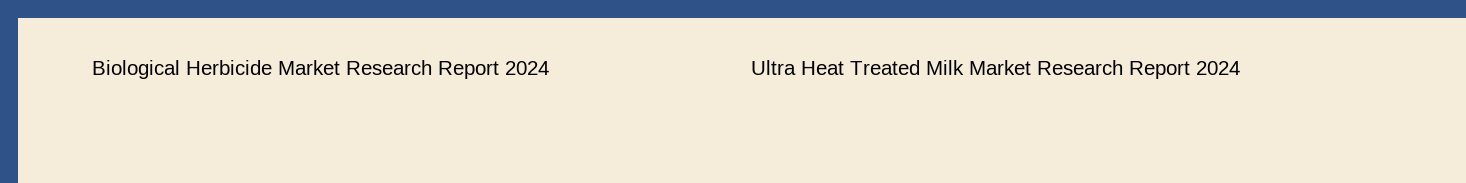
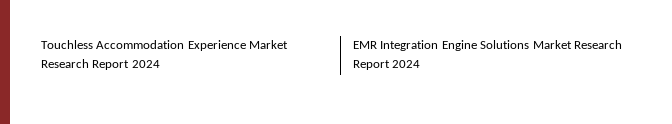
- Biological Herbicide Market Research Report 2024
+ Touchless Accommodation Experience Market Research Report 2024
- Ultra Heat Treated Milk Market Research Report 2024
+ EMR Integration Engine Solutions Market Research Report 2024

